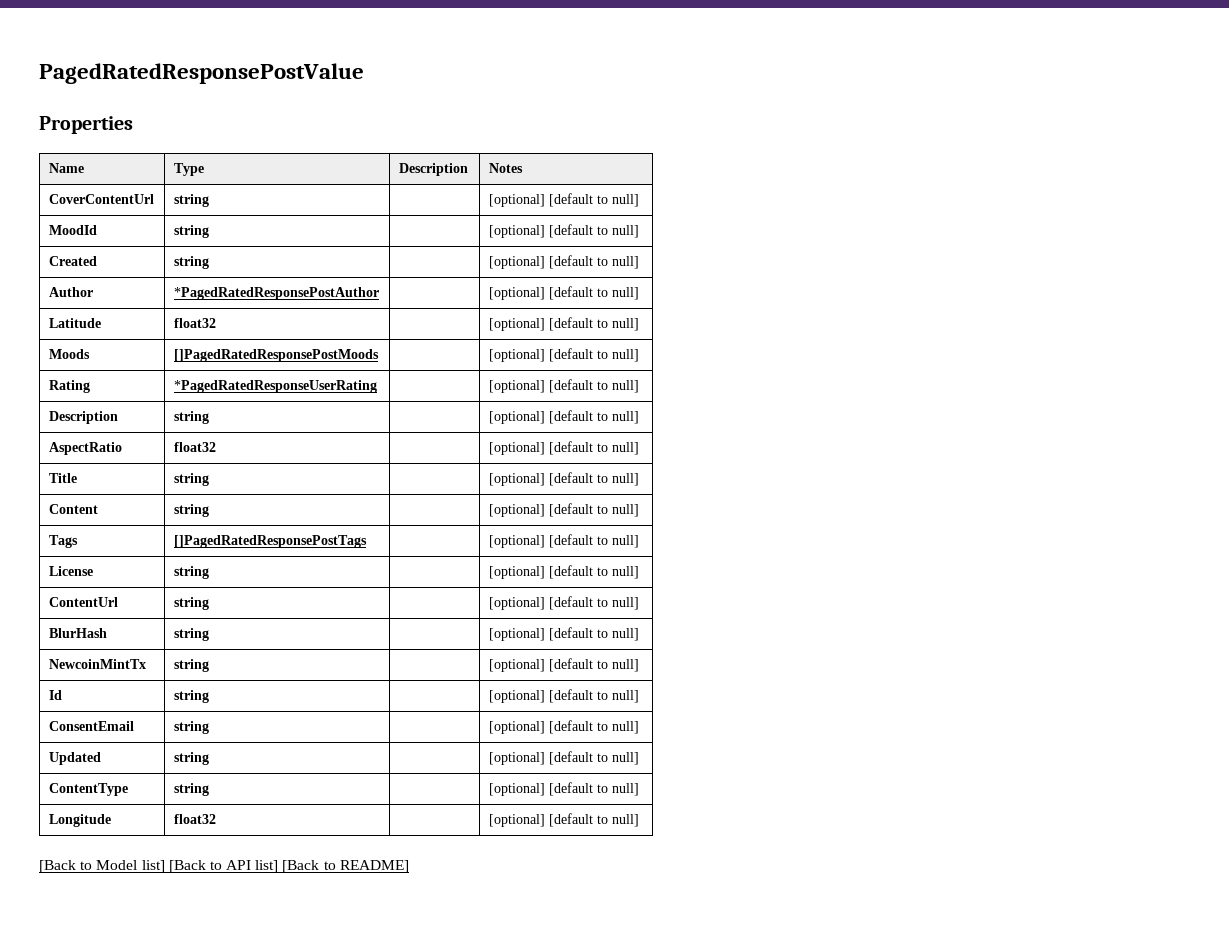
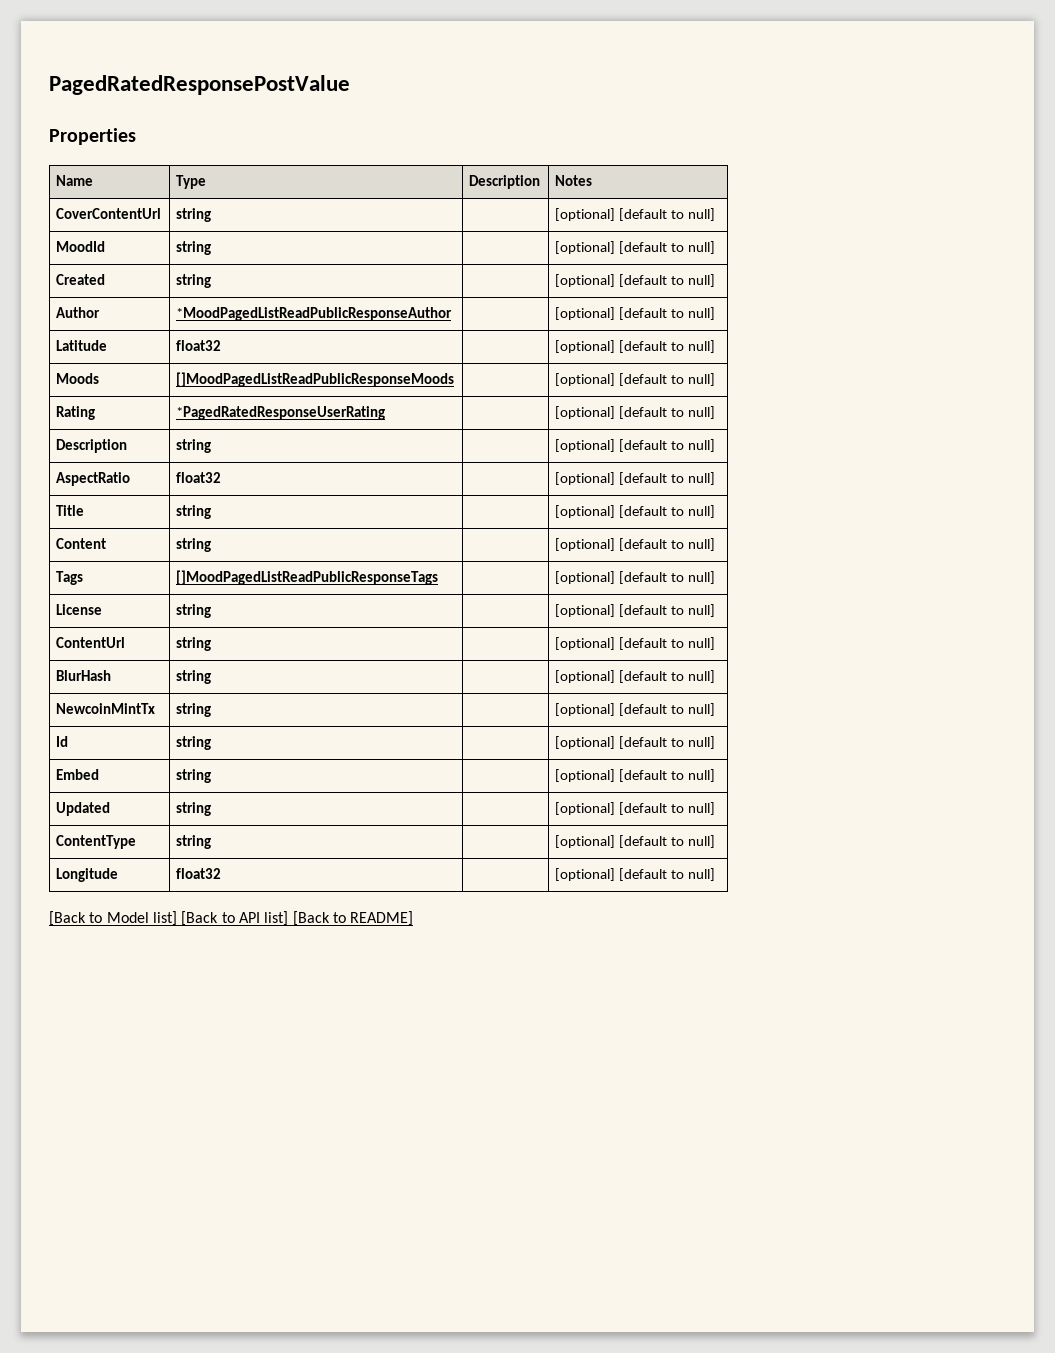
- Author | *PagedRatedResponsePostAuthor | | [optional] [default to null]
+ Author | *MoodPagedListReadPublicResponseAuthor | | [optional] [default to null]
- Moods | []PagedRatedResponsePostMoods | | [optional] [default to null]
+ Moods | []MoodPagedListReadPublicResponseMoods | | [optional] [default to null]
- Tags | []PagedRatedResponsePostTags | | [optional] [default to null]
+ Tags | []MoodPagedListReadPublicResponseTags | | [optional] [default to null]
- ConsentEmail | string | | [optional] [default to null]
+ Embed | string | | [optional] [default to null]

